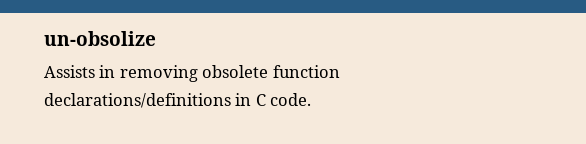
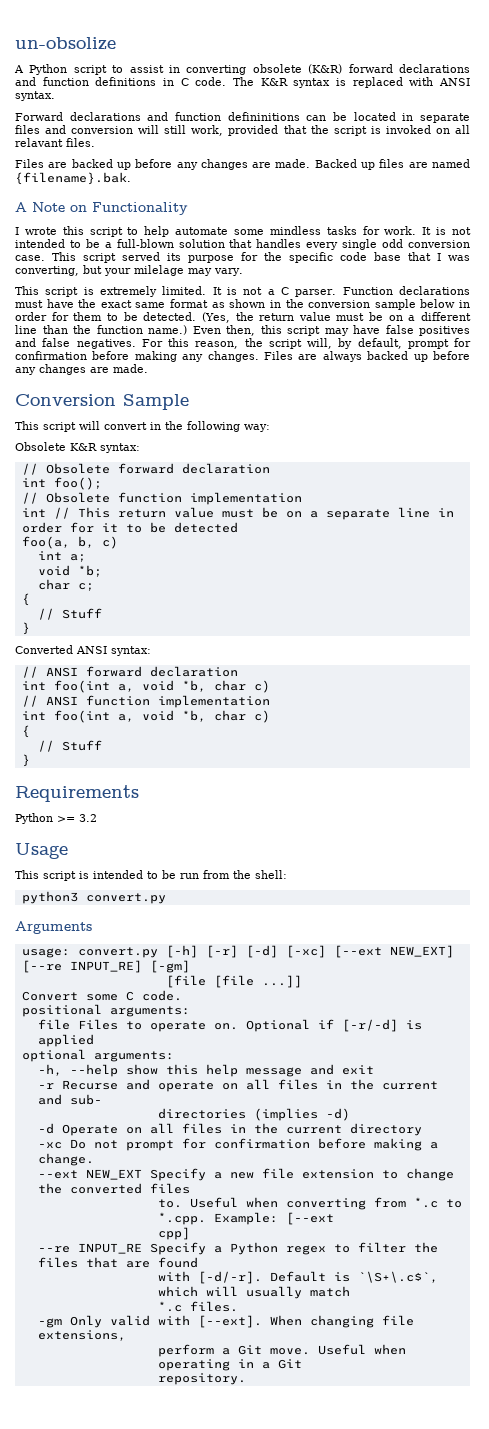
- Assists in removing obsolete function declarations/definitions in C code.
+ A Python script to assist in converting obsolete (K&R) forward declarations and function definitions in C code. The K&R syntax is replaced with ANSI syntax.
+ Forward declarations and function defininitions can be located in separate files and conversion will still work, provided that the script is invoked on all relavant files.
+ Files are backed up before any changes are made. Backed up files are named {filename}.bak.
+ A Note on Functionality
+ I wrote this script to help automate some mindless tasks for work. It is not intended to be a full-blown solution that handles every single odd conversion case. This script served its purpose for the specific code base that I was converting, but your milelage may vary.
+ This script is extremely limited. It is not a C parser. Function declarations must have the exact same format as shown in the conversion sample below in order for them to be detected. (Yes, the return value must be on a different line than the function name.) Even then, this script may have false positives and false negatives. For this reason, the script will, by default, prompt for confirmation before making any changes. Files are always backed up before any changes are made.
+ Conversion Sample
+ This script will convert in the following way:
+ Obsolete K&R syntax:
+ // Obsolete forward declaration
+ int foo();
+ // Obsolete function implementation
+ int // This return value must be on a separate line in order for it to be detected
+ foo(a, b, c)
+ int a;
+ void *b;
+ char c;
+ {
+ // Stuff
+ }
+ Converted ANSI syntax:
+ // ANSI forward declaration
+ int foo(int a, void *b, char c)
+ // ANSI function implementation
+ int foo(int a, void *b, char c)
+ {
+ // Stuff
+ }
+ Requirements
+ Python >= 3.2
+ Usage
+ This script is intended to be run from the shell:
+ python3 convert.py
+ Arguments
+ usage: convert.py [-h] [-r] [-d] [-xc] [--ext NEW_EXT] [--re INPUT_RE] [-gm]
+ [file [file ...]]
+ Convert some C code.
+ positional arguments:
+ file Files to operate on. Optional if [-r/-d] is applied
+ optional arguments:
+ -h, --help show this help message and exit
+ -r Recurse and operate on all files in the current and sub-
+ directories (implies -d)
+ -d Operate on all files in the current directory
+ -xc Do not prompt for confirmation before making a change.
+ --ext NEW_EXT Specify a new file extension to change the converted files
+ to. Useful when converting from *.c to *.cpp. Example: [--ext
+ cpp]
+ --re INPUT_RE Specify a Python regex to filter the files that are found
+ with [-d/-r]. Default is `\S+\.c$`, which will usually match
+ *.c files.
+ -gm Only valid with [--ext]. When changing file extensions,
+ perform a Git move. Useful when operating in a Git
+ repository.

